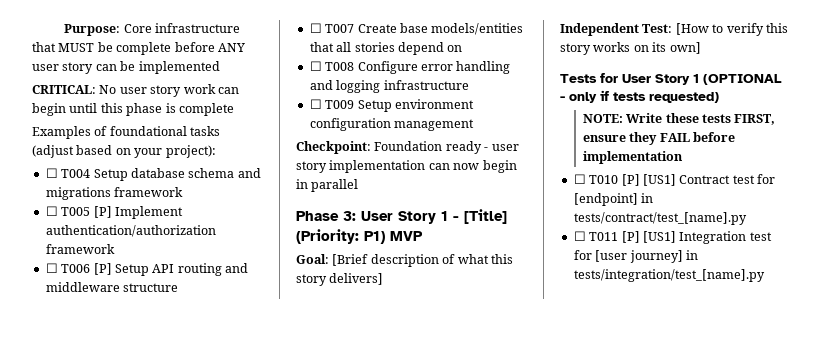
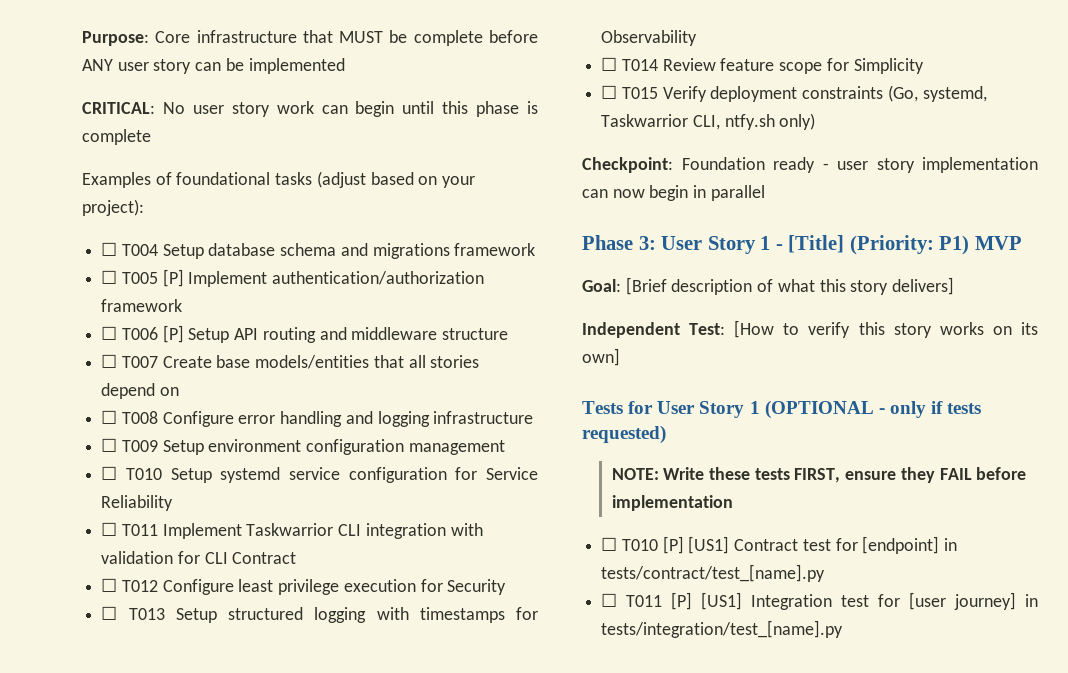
+ ☐ T010 Setup systemd service configuration for Service Reliability
+ ☐ T011 Implement Taskwarrior CLI integration with validation for CLI Contract
+ ☐ T012 Configure least privilege execution for Security
+ ☐ T013 Setup structured logging with timestamps for Observability
+ ☐ T014 Review feature scope for Simplicity
+ ☐ T015 Verify deployment constraints (Go, systemd, Taskwarrior CLI, ntfy.sh only)

